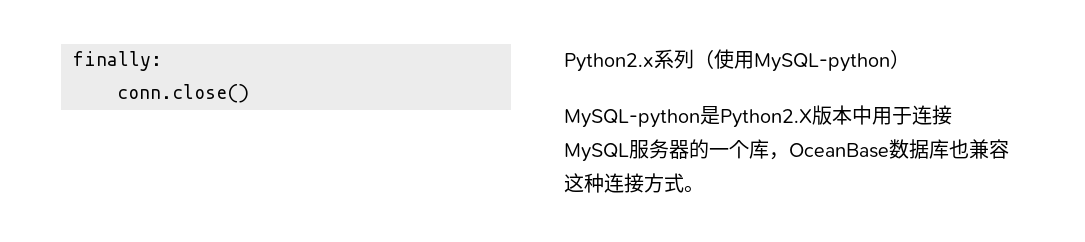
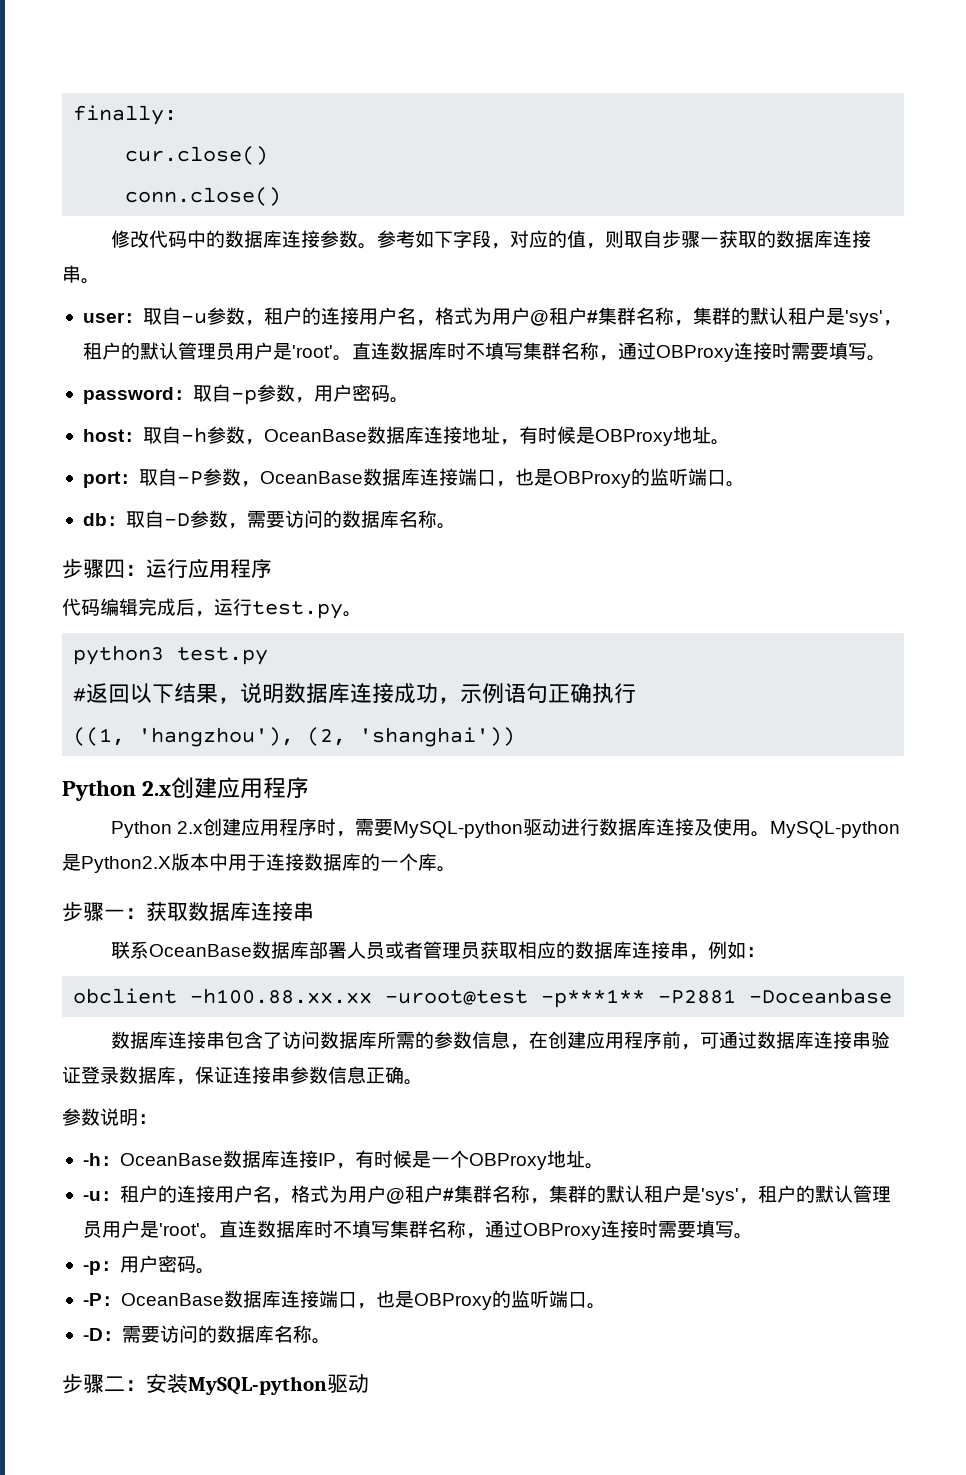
+ cur.close()
- Python2.x系列（使用MySQL-python）
- MySQL-python是Python2.X版本中用于连接MySQL服务器的一个库，OceanBase数据库也兼容这种连接方式。
+ 修改代码中的数据库连接参数。参考如下字段，对应的值，则取自步骤一获取的数据库连接串。
+ user：取自-u参数，租户的连接用户名，格式为用户@租户#集群名称，集群的默认租户是'sys'，租户的默认管理员用户是'root'。直连数据库时不填写集群名称，通过OBProxy连接时需要填写。
+ password：取自-p参数，用户密码。
+ host：取自-h参数，OceanBase数据库连接地址，有时候是OBProxy地址。
+ port：取自-P参数，OceanBase数据库连接端口，也是OBProxy的监听端口。
+ db：取自-D参数，需要访问的数据库名称。
+ 步骤四：运行应用程序
+ 代码编辑完成后，运行test.py。
+ python3 test.py
+ #返回以下结果，说明数据库连接成功，示例语句正确执行
+ ((1, 'hangzhou'), (2, 'shanghai'))
+ Python 2.x创建应用程序
+ Python 2.x创建应用程序时，需要MySQL-python驱动进行数据库连接及使用。MySQL-python是Python2.X版本中用于连接数据库的一个库。
+ 步骤一：获取数据库连接串
+ 联系OceanBase数据库部署人员或者管理员获取相应的数据库连接串，例如：
+ obclient -h100.88.xx.xx -uroot@test -p***1** -P2881 -Doceanbase
+ 数据库连接串包含了访问数据库所需的参数信息，在创建应用程序前，可通过数据库连接串验证登录数据库，保证连接串参数信息正确。
+ 参数说明：
+ -h：OceanBase数据库连接IP，有时候是一个OBProxy地址。
+ -u：租户的连接用户名，格式为用户@租户#集群名称，集群的默认租户是'sys'，租户的默认管理员用户是'root'。直连数据库时不填写集群名称，通过OBProxy连接时需要填写。
+ -p：用户密码。
+ -P：OceanBase数据库连接端口，也是OBProxy的监听端口。
+ -D：需要访问的数据库名称。
+ 步骤二：安装MySQL-python驱动

